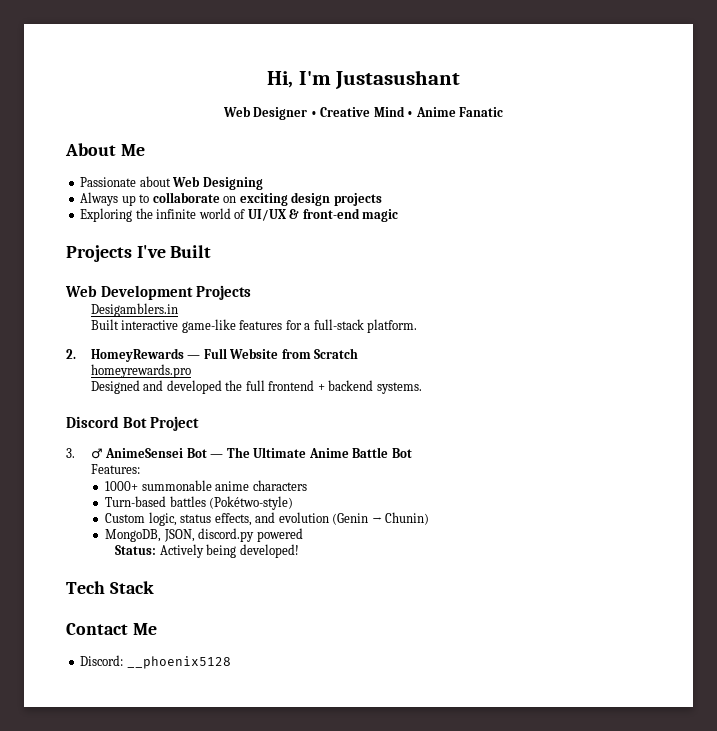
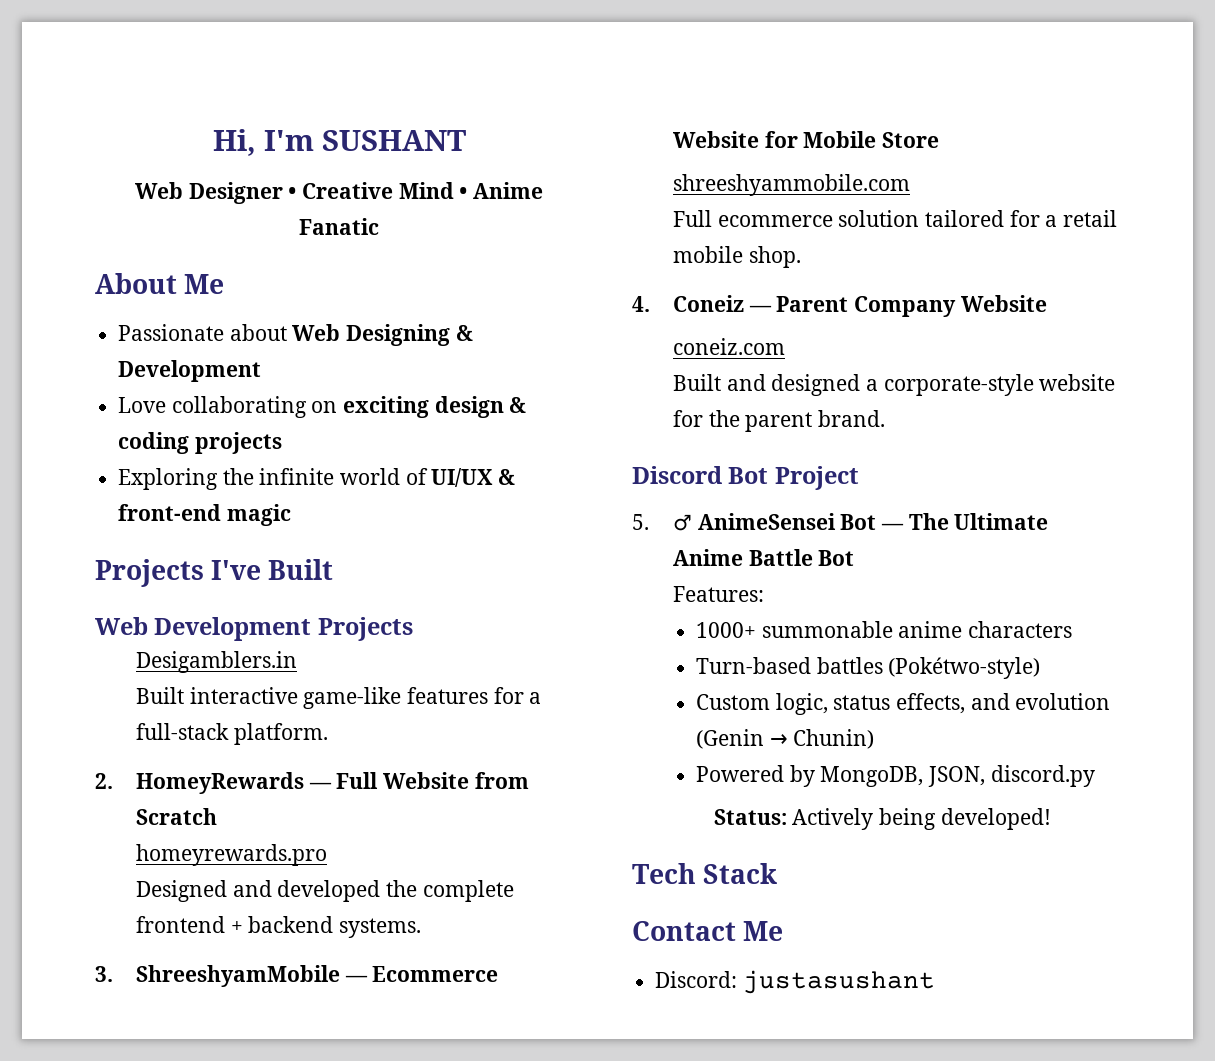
- Hi, I'm Justasushant
+ Hi, I'm SUSHANT
- Passionate about Web Designing
- Always up to collaborate on exciting design projects
+ Passionate about Web Designing & Development
+ Love collaborating on exciting design & coding projects
- Designed and developed the full frontend + backend systems.
+ Designed and developed the complete frontend + backend systems.
+ 3. ShreeshyamMobile — Ecommerce Website for Mobile Store
+ shreeshyammobile.com
+ Full ecommerce solution tailored for a retail mobile shop.
+ 4. Coneiz — Parent Company Website
+ coneiz.com
+ Built and designed a corporate-style website for the parent brand.
- 3. ♂ AnimeSensei Bot — The Ultimate Anime Battle Bot
+ 5. ♂ AnimeSensei Bot — The Ultimate Anime Battle Bot
- MongoDB, JSON, discord.py powered
+ Powered by MongoDB, JSON, discord.py
- Discord: __phoenix5128
+ Discord: justasushant

